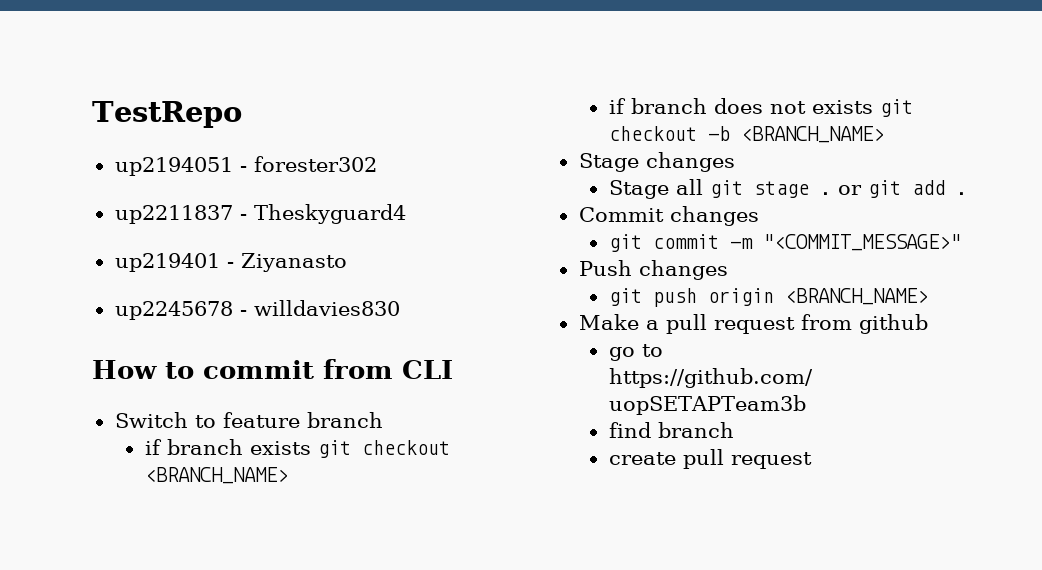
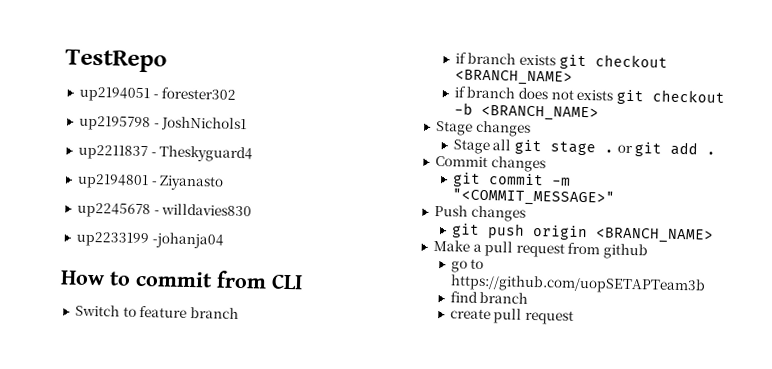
+ up2195798 - JoshNichols1
- up219401 - Ziyanasto
+ up2194801 - Ziyanasto
+ up2233199 -johanja04

